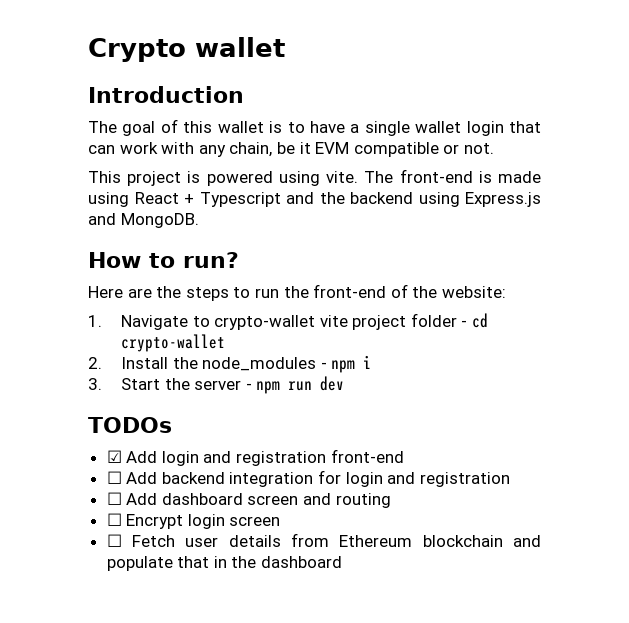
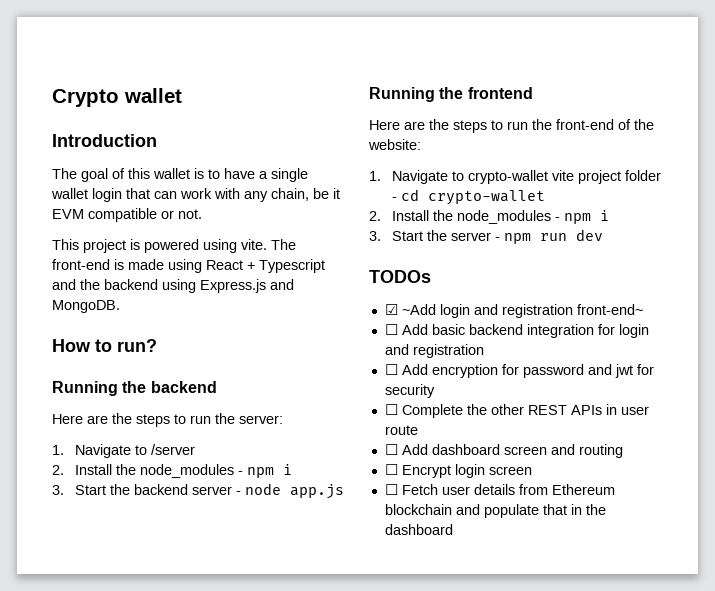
+ Running the backend
+ Here are the steps to run the server:
+ 1. Navigate to /server
+ 2. Install the node_modules - npm i
+ 3. Start the backend server - node app.js
+ Running the frontend
- ☑ Add login and registration front-end
- ☐ Add backend integration for login and registration
+ ☑ ~Add login and registration front-end~
+ ☐ Add basic backend integration for login and registration
+ ☐ Add encryption for password and jwt for security
+ ☐ Complete the other REST APIs in user route

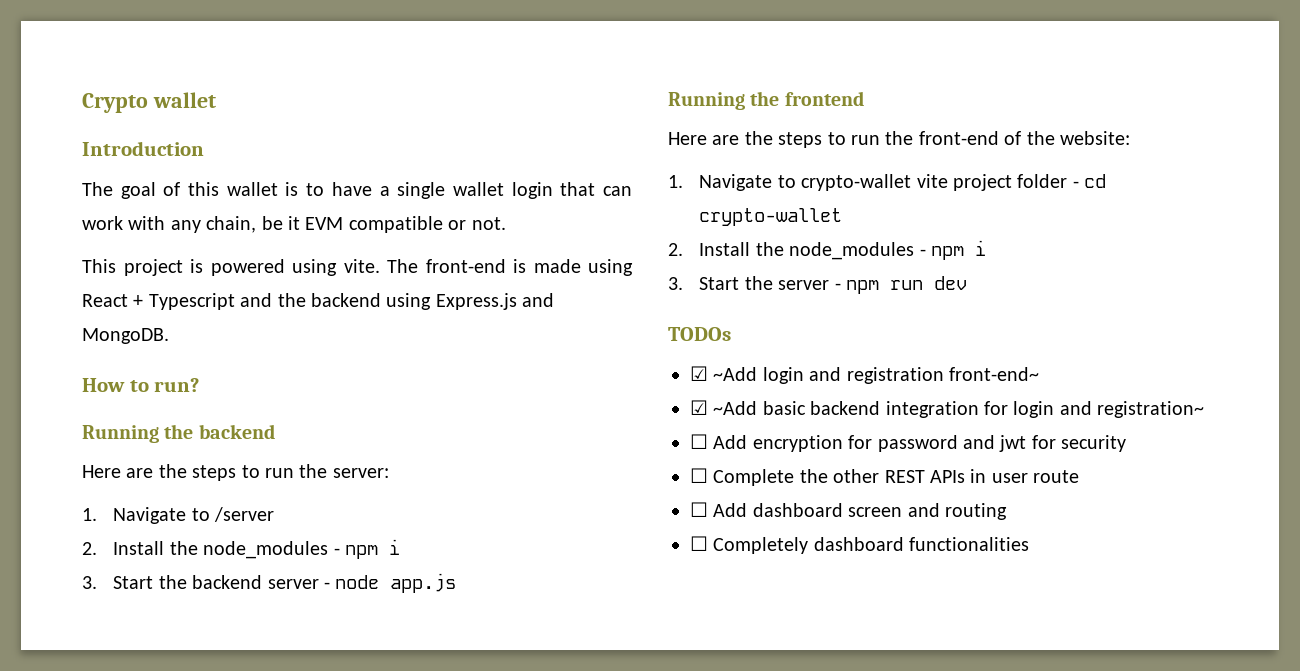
- ☐ Add basic backend integration for login and registration
+ ☑ ~Add basic backend integration for login and registration~
- ☐ Encrypt login screen
- ☐ Fetch user details from Ethereum blockchain and populate that in the dashboard
+ ☐ Completely dashboard functionalities

